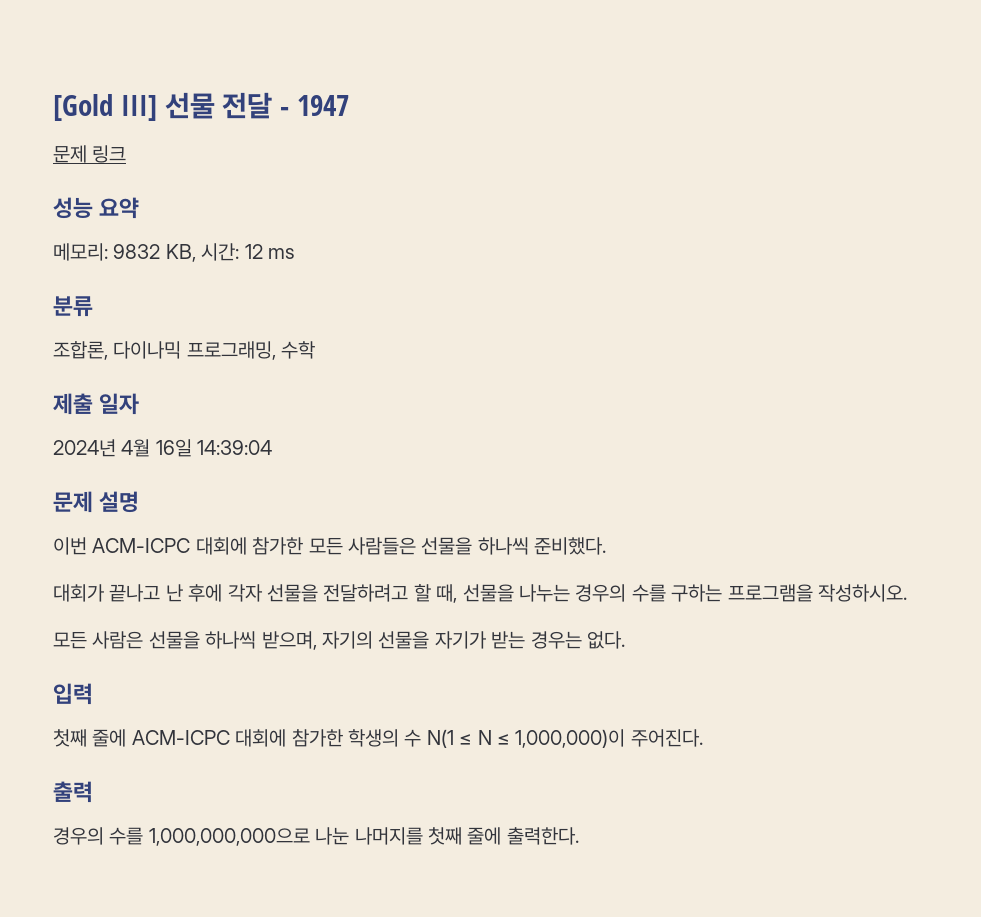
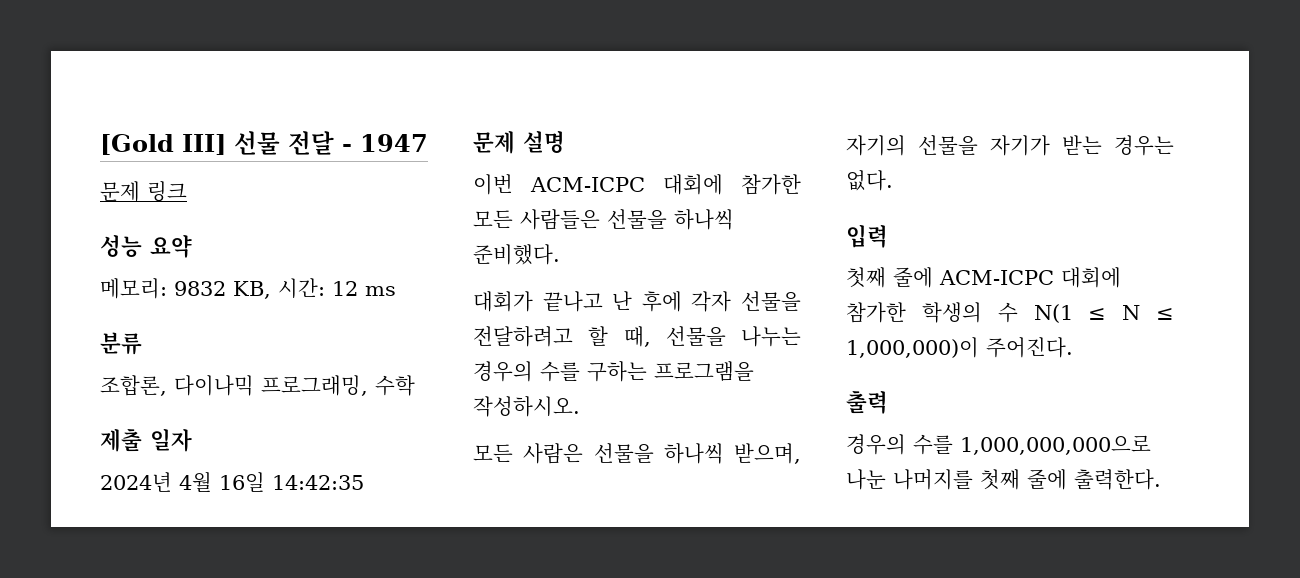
- 2024년 4월 16일 14:39:04
+ 2024년 4월 16일 14:42:35

